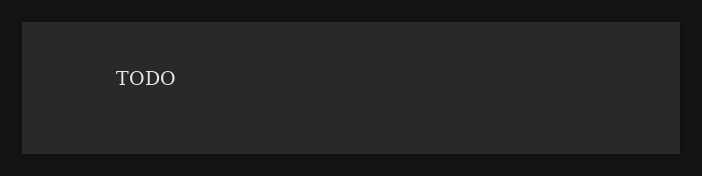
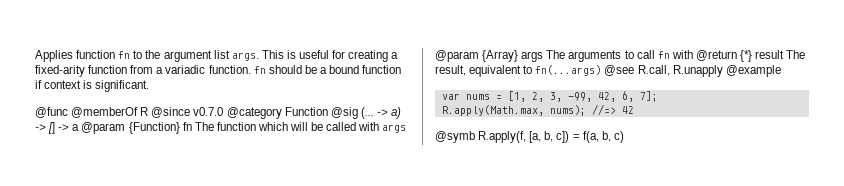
- TODO
+ Applies function fn to the argument list args. This is useful for creating a fixed-arity function from a variadic function. fn should be a bound function if context is significant.
+ @func @memberOf R @since v0.7.0 @category Function @sig (... -> a) -> [] -> a @param {Function} fn The function which will be called with args @param {Array} args The arguments to call fn with @return {*} result The result, equivalent to fn(...args) @see R.call, R.unapply @example
+ var nums = [1, 2, 3, -99, 42, 6, 7];
+ R.apply(Math.max, nums); //=> 42
+ @symb R.apply(f, [a, b, c]) = f(a, b, c)

